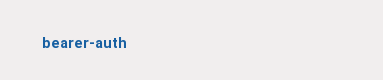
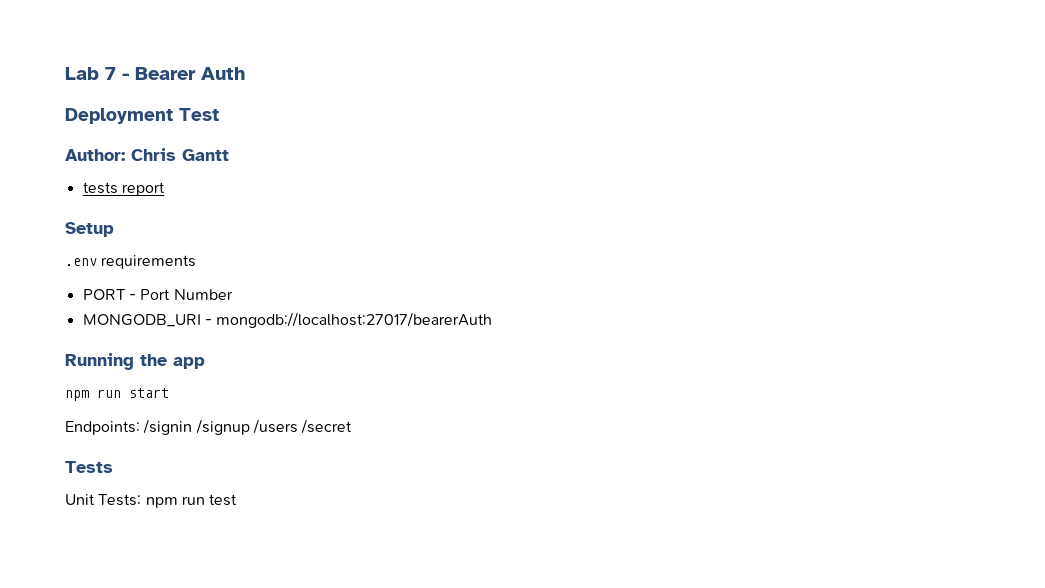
- bearer-auth
+ Lab 7 - Bearer Auth
+ Deployment Test
+ Author: Chris Gantt
+ tests report
+ Setup
+ .env requirements
+ PORT - Port Number
+ MONGODB_URI - mongodb://localhost:27017/bearerAuth
+ Running the app
+ npm run start
+ Endpoints: /signin /signup /users /secret
+ Tests
+ Unit Tests: npm run test

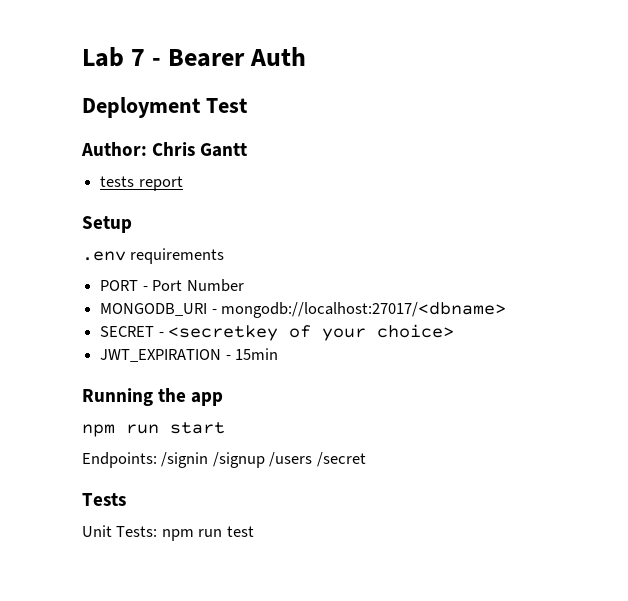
- MONGODB_URI - mongodb://localhost:27017/bearerAuth
+ MONGODB_URI - mongodb://localhost:27017/<dbname>
+ SECRET - <secretkey of your choice>
+ JWT_EXPIRATION - 15min

